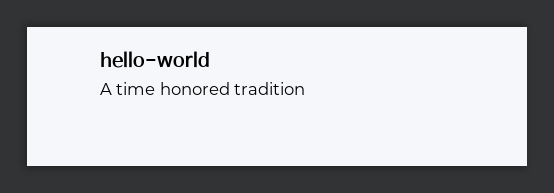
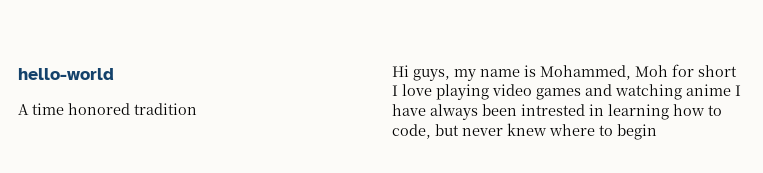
+ Hi guys, my name is Mohammed, Moh for short I love playing video games and watching anime I have always been intrested in learning how to code, but never knew where to begin

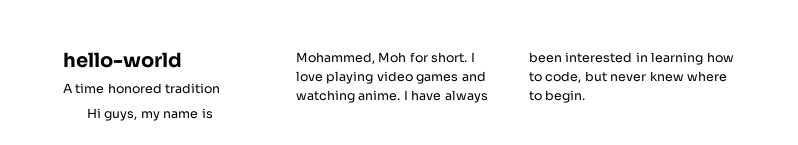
- Hi guys, my name is Mohammed, Moh for short I love playing video games and watching anime I have always been intrested in learning how to code, but never knew where to begin
+ Hi guys, my name is Mohammed, Moh for short. I love playing video games and watching anime. I have always been interested in learning how to code, but never knew where to begin.

